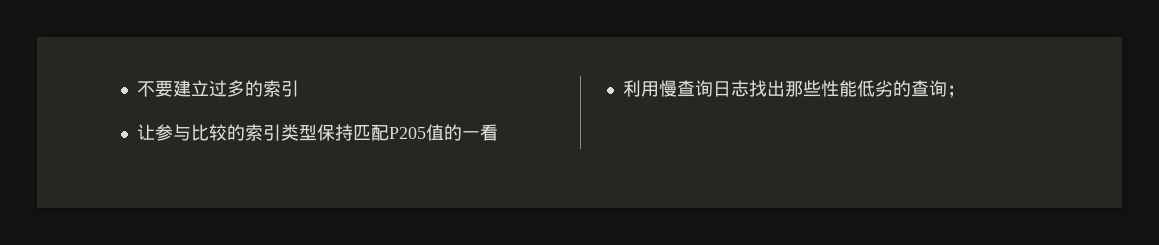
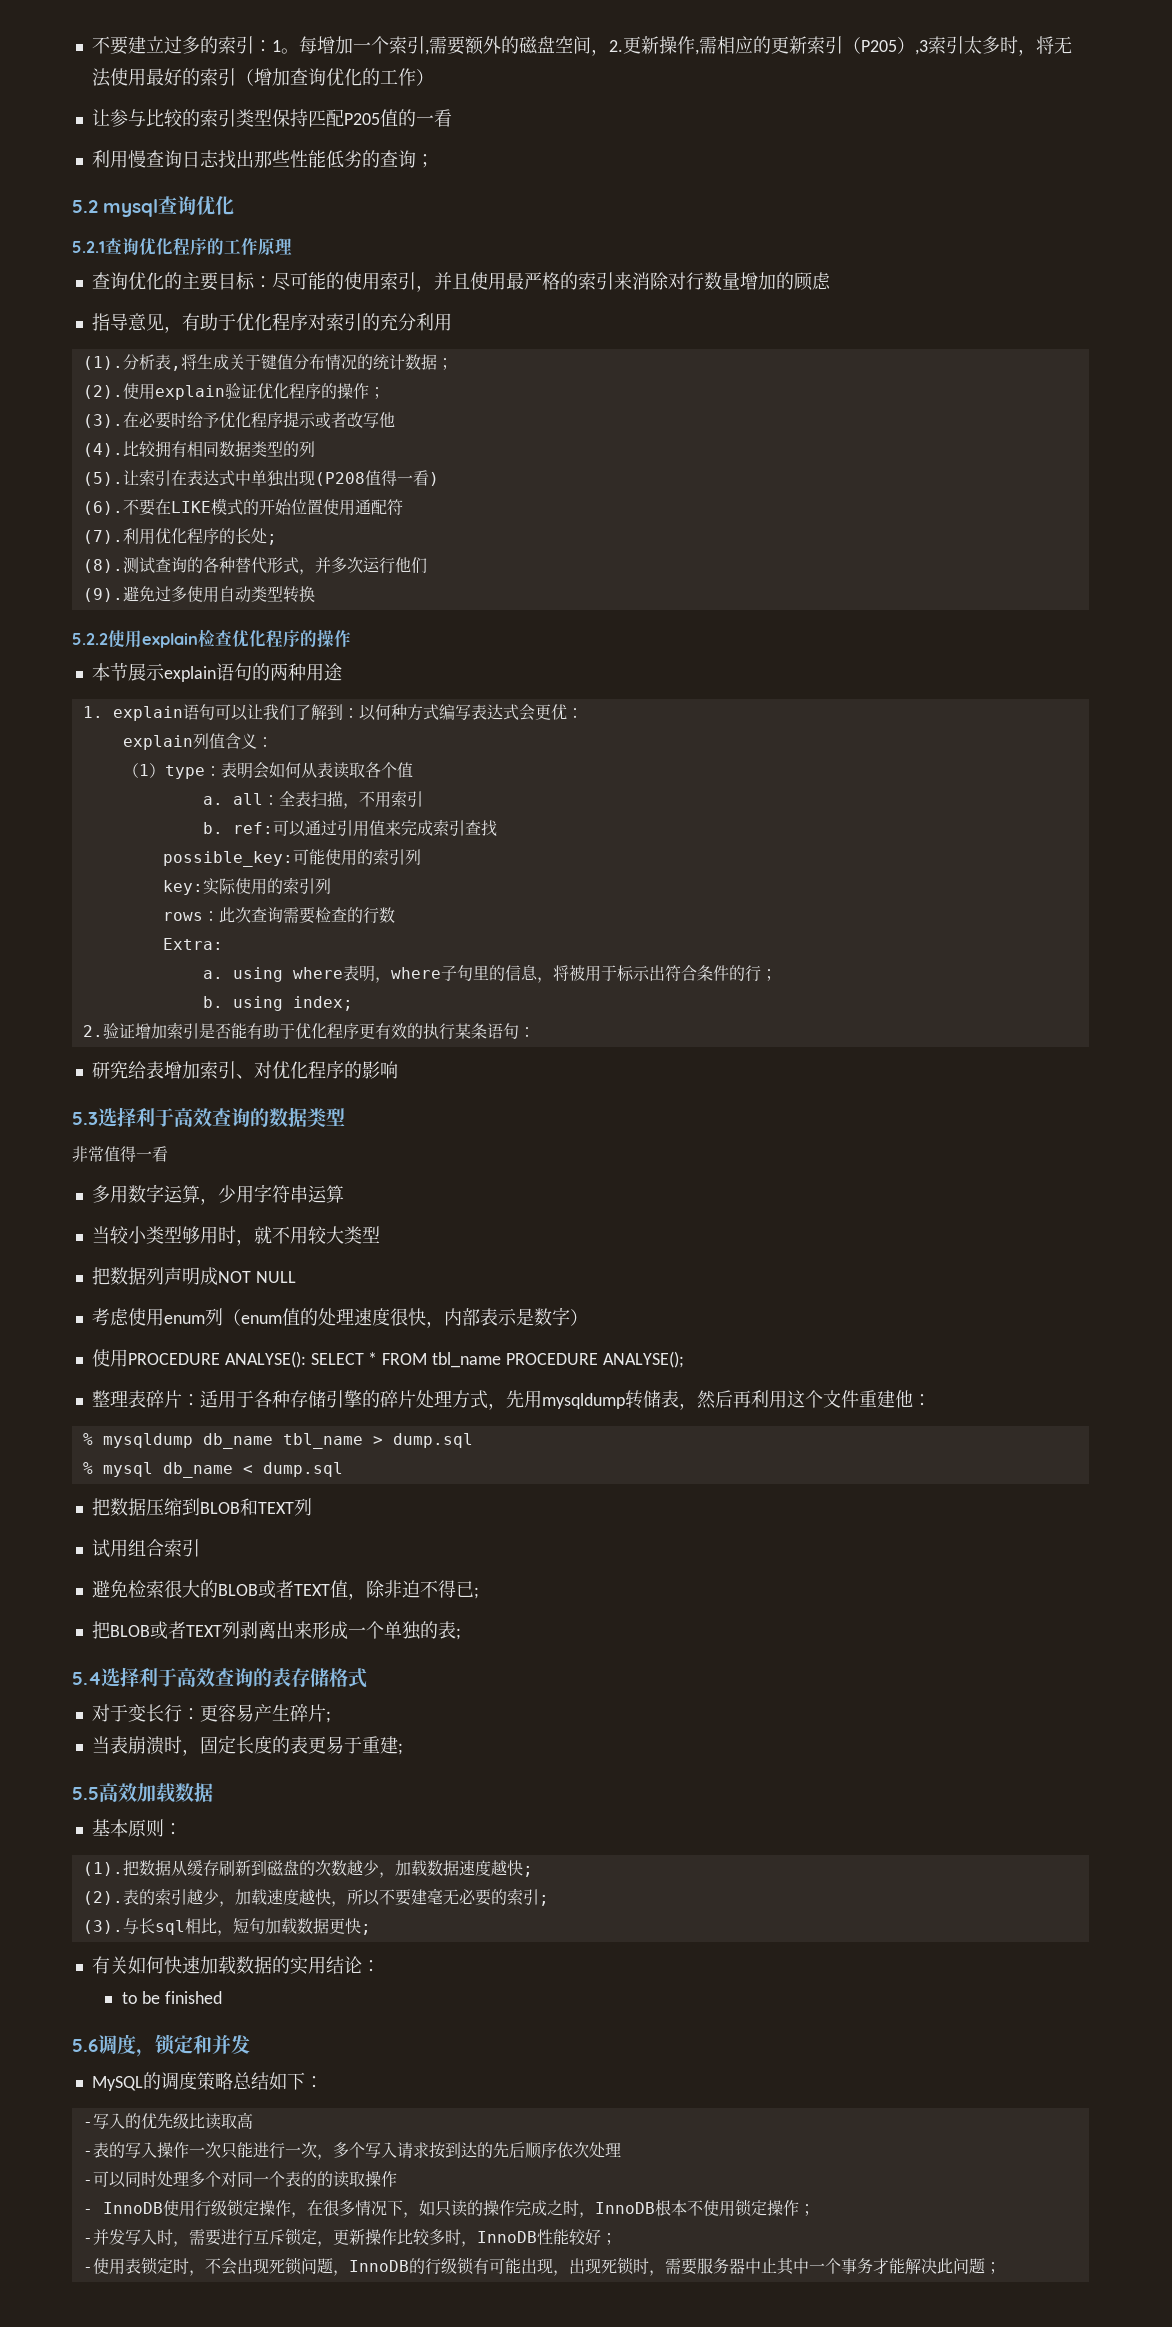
- 不要建立过多的索引
+ 不要建立过多的索引：1。每增加一个索引,需要额外的磁盘空间，2.更新操作,需相应的更新索引（P205）,3索引太多时，将无法使用最好的索引（增加查询优化的工作）
+ 5.2 mysql查询优化
+ 5.2.1查询优化程序的工作原理
+ 查询优化的主要目标：尽可能的使用索引，并且使用最严格的索引来消除对行数量增加的顾虑
+ 指导意见，有助于优化程序对索引的充分利用
+ (1).分析表,将生成关于键值分布情况的统计数据；
+ (2).使用explain验证优化程序的操作；
+ (3).在必要时给予优化程序提示或者改写他
+ (4).比较拥有相同数据类型的列
+ (5).让索引在表达式中单独出现(P208值得一看)
+ (6).不要在LIKE模式的开始位置使用通配符
+ (7).利用优化程序的长处;
+ (8).测试查询的各种替代形式，并多次运行他们
+ (9).避免过多使用自动类型转换
+ 5.2.2使用explain检查优化程序的操作
+ 本节展示explain语句的两种用途
+ 1. explain语句可以让我们了解到：以何种方式编写表达式会更优：
+ explain列值含义：
+ （1）type：表明会如何从表读取各个值
+ a. all：全表扫描，不用索引
+ b. ref:可以通过引用值来完成索引查找
+ possible_key:可能使用的索引列
+ key:实际使用的索引列
+ rows：此次查询需要检查的行数
+ Extra:
+ a. using where表明，where子句里的信息，将被用于标示出符合条件的行；
+ b. using index;
+ 2.验证增加索引是否能有助于优化程序更有效的执行某条语句：
+ 研究给表增加索引、对优化程序的影响
+ 5.3选择利于高效查询的数据类型
+ 非常值得一看
+ 多用数字运算，少用字符串运算
+ 当较小类型够用时，就不用较大类型
+ 把数据列声明成NOT NULL
+ 考虑使用enum列（enum值的处理速度很快，内部表示是数字）
+ 使用PROCEDURE ANALYSE(): SELECT * FROM tbl_name PROCEDURE ANALYSE();
+ 整理表碎片：适用于各种存储引擎的碎片处理方式，先用mysqldump转储表，然后再利用这个文件重建他：
+ % mysqldump db_name tbl_name > dump.sql
+ % mysql db_name < dump.sql
+ 把数据压缩到BLOB和TEXT列
+ 试用组合索引
+ 避免检索很大的BLOB或者TEXT值，除非迫不得已;
+ 把BLOB或者TEXT列剥离出来形成一个单独的表;
+ 5.4选择利于高效查询的表存储格式
+ 对于变长行：更容易产生碎片;
+ 当表崩溃时，固定长度的表更易于重建;
+ 5.5高效加载数据
+ 基本原则：
+ (1).把数据从缓存刷新到磁盘的次数越少，加载数据速度越快;
+ (2).表的索引越少，加载速度越快，所以不要建毫无必要的索引;
+ (3).与长sql相比，短句加载数据更快;
+ 有关如何快速加载数据的实用结论：
+ to be finished
+ 5.6调度，锁定和并发
+ MySQL的调度策略总结如下：
+ -写入的优先级比读取高
+ -表的写入操作一次只能进行一次，多个写入请求按到达的先后顺序依次处理
+ -可以同时处理多个对同一个表的的读取操作
+ - InnoDB使用行级锁定操作，在很多情况下，如只读的操作完成之时，InnoDB根本不使用锁定操作；
+ -并发写入时，需要进行互斥锁定，更新操作比较多时，InnoDB性能较好；
+ -使用表锁定时，不会出现死锁问题，InnoDB的行级锁有可能出现，出现死锁时，需要服务器中止其中一个事务才能解决此问题；

